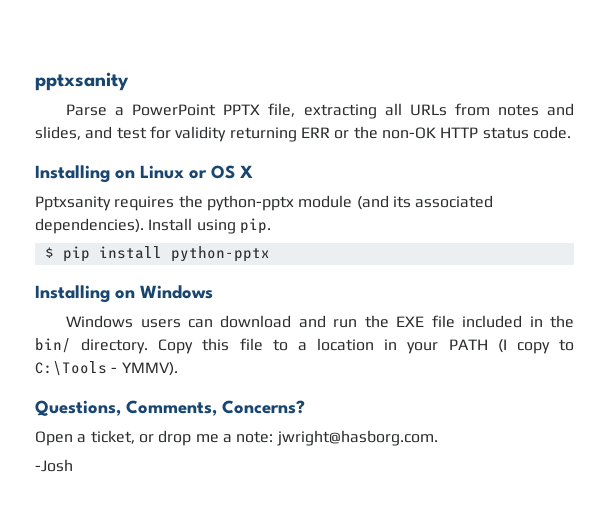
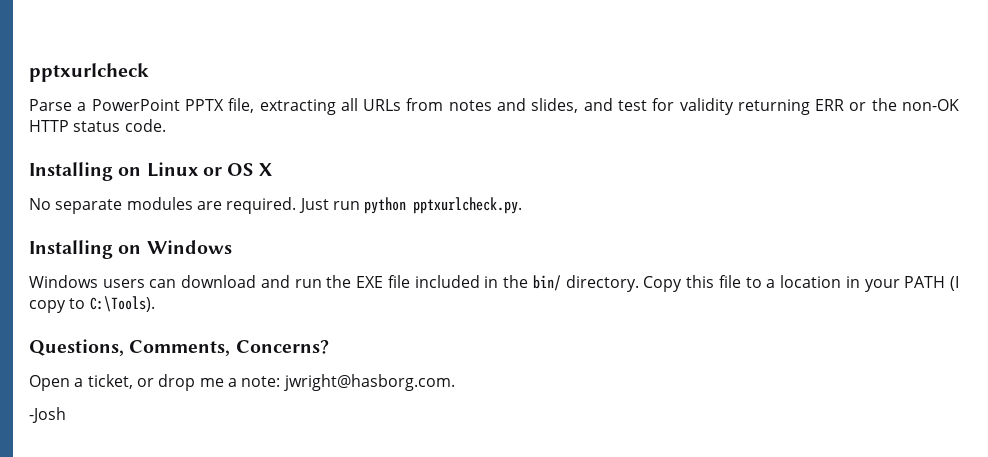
- pptxsanity
+ pptxurlcheck
- Pptxsanity requires the python-pptx module (and its associated dependencies). Install using pip.
- $ pip install python-pptx
+ No separate modules are required. Just run python pptxurlcheck.py.
- Copy this file to a location in your PATH (I copy to C:\Tools - YMMV).
+ Copy this file to a location in your PATH (I copy to C:\Tools).

